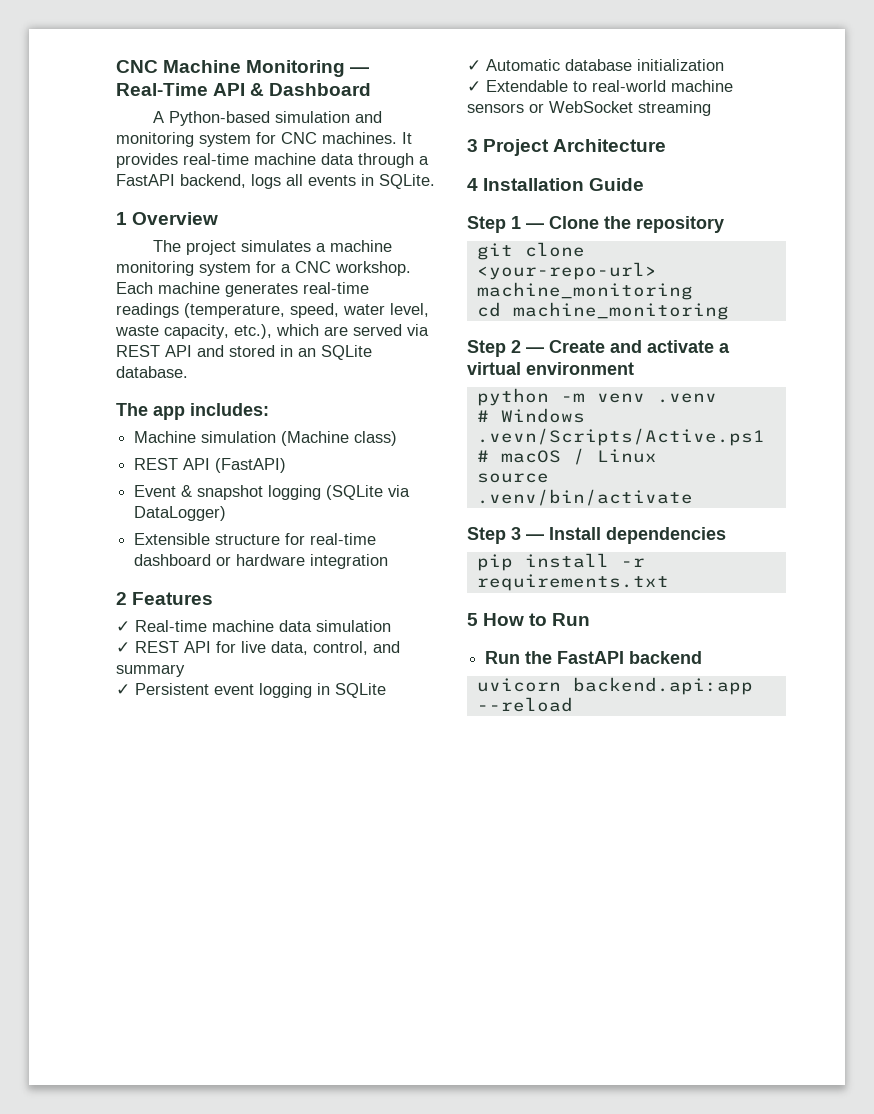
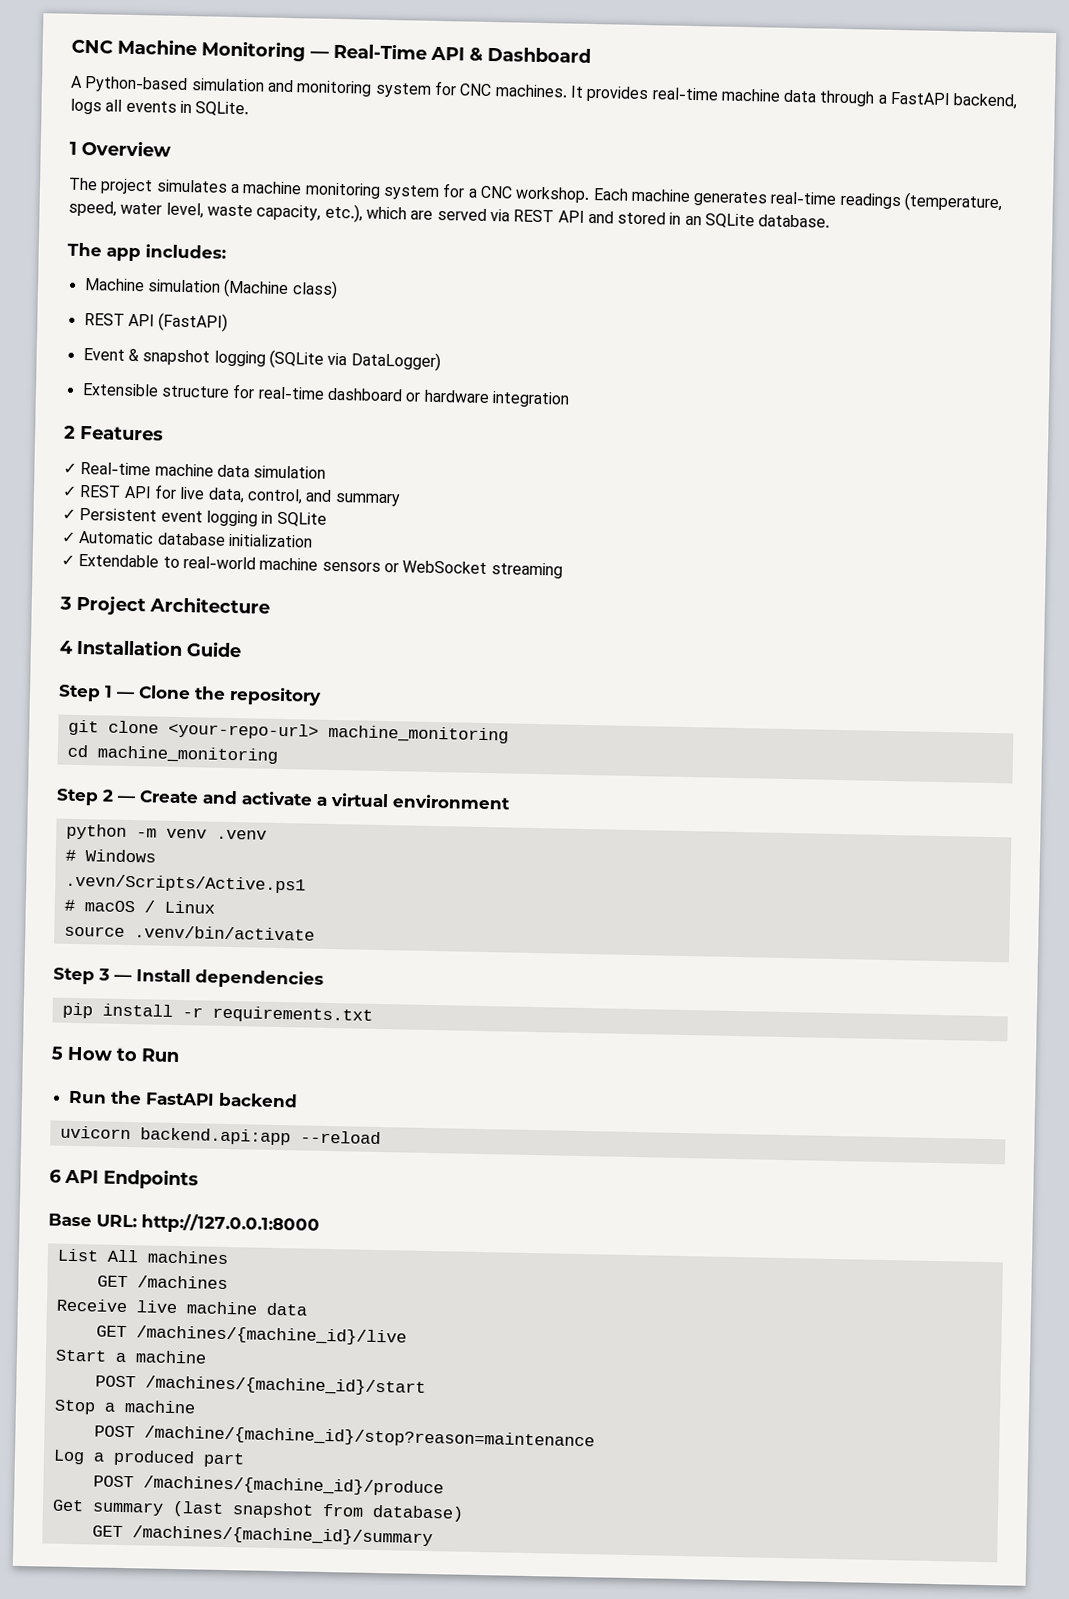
+ 6 API Endpoints
+ Base URL: http://127.0.0.1:8000
+ List All machines
+ GET /machines
+ Receive live machine data
+ GET /machines/{machine_id}/live
+ Start a machine
+ POST /machines/{machine_id}/start
+ Stop a machine
+ POST /machine/{machine_id}/stop?reason=maintenance
+ Log a produced part
+ POST /machines/{machine_id}/produce
+ Get summary (last snapshot from database)
+ GET /machines/{machine_id}/summary

